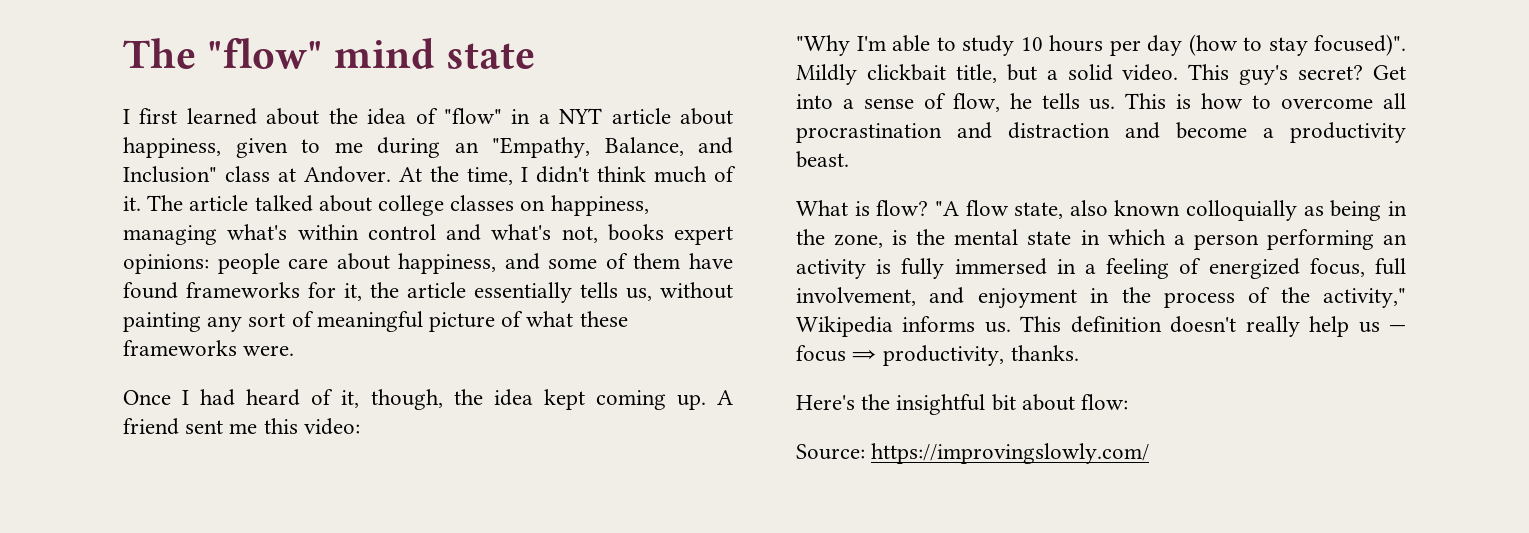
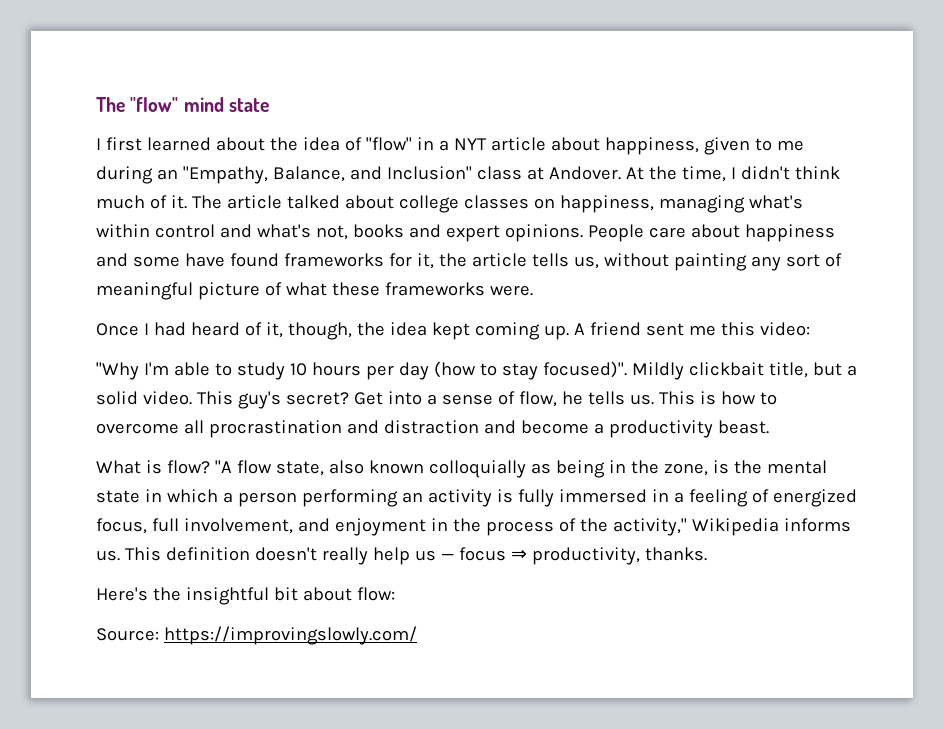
- The article talked about college classes on happiness, managing what's within control and what's not, books expert opinions: people care about happiness, and some of them have found frameworks for it, the article essentially tells us, without painting any sort of meaningful picture of what these frameworks were.
+ The article talked about college classes on happiness, managing what's within control and what's not, books and expert opinions. People care about happiness and some have found frameworks for it, the article tells us, without painting any sort of meaningful picture of what these frameworks were.

